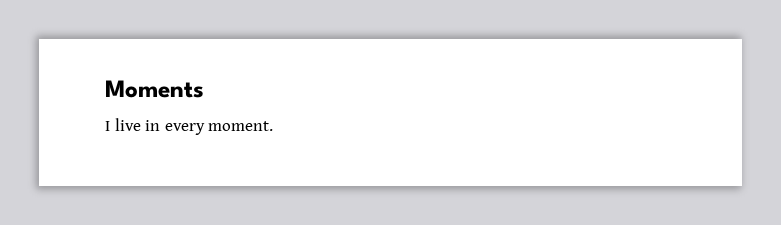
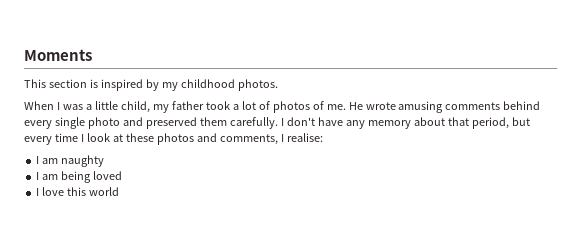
- I live in every moment.
+ This section is inspired by my childhood photos.
+ When I was a little child, my father took a lot of photos of me. He wrote amusing comments behind every single photo and preserved them carefully. I don't have any memory about that period, but every time I look at these photos and comments, I realise:
+ I am naughty
+ I am being loved
+ I love this world

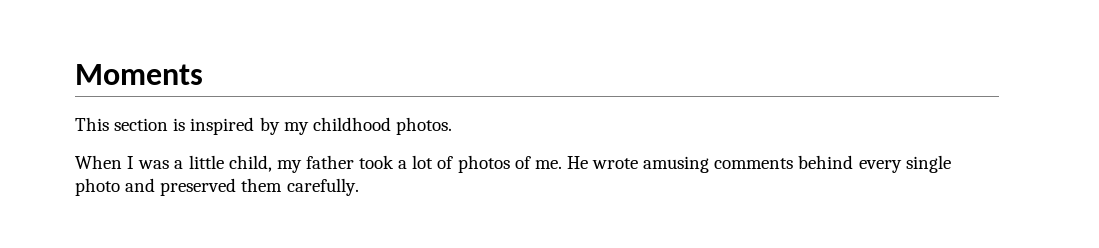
- I don't have any memory about that period, but every time I look at these photos and comments, I realise:
- I am naughty
- I am being loved
- I love this world

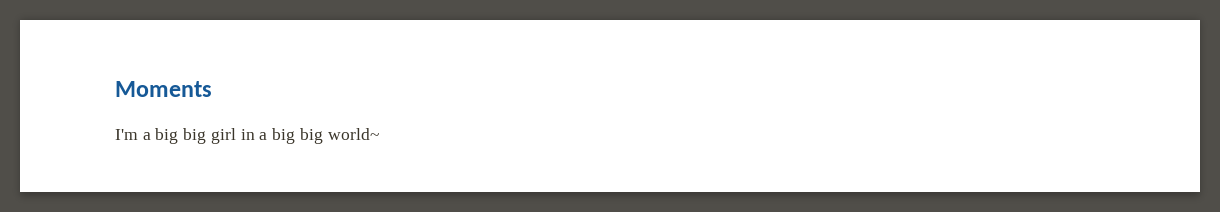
- This section is inspired by my childhood photos.
- When I was a little child, my father took a lot of photos of me. He wrote amusing comments behind every single photo and preserved them carefully.
+ I'm a big big girl in a big big world~

